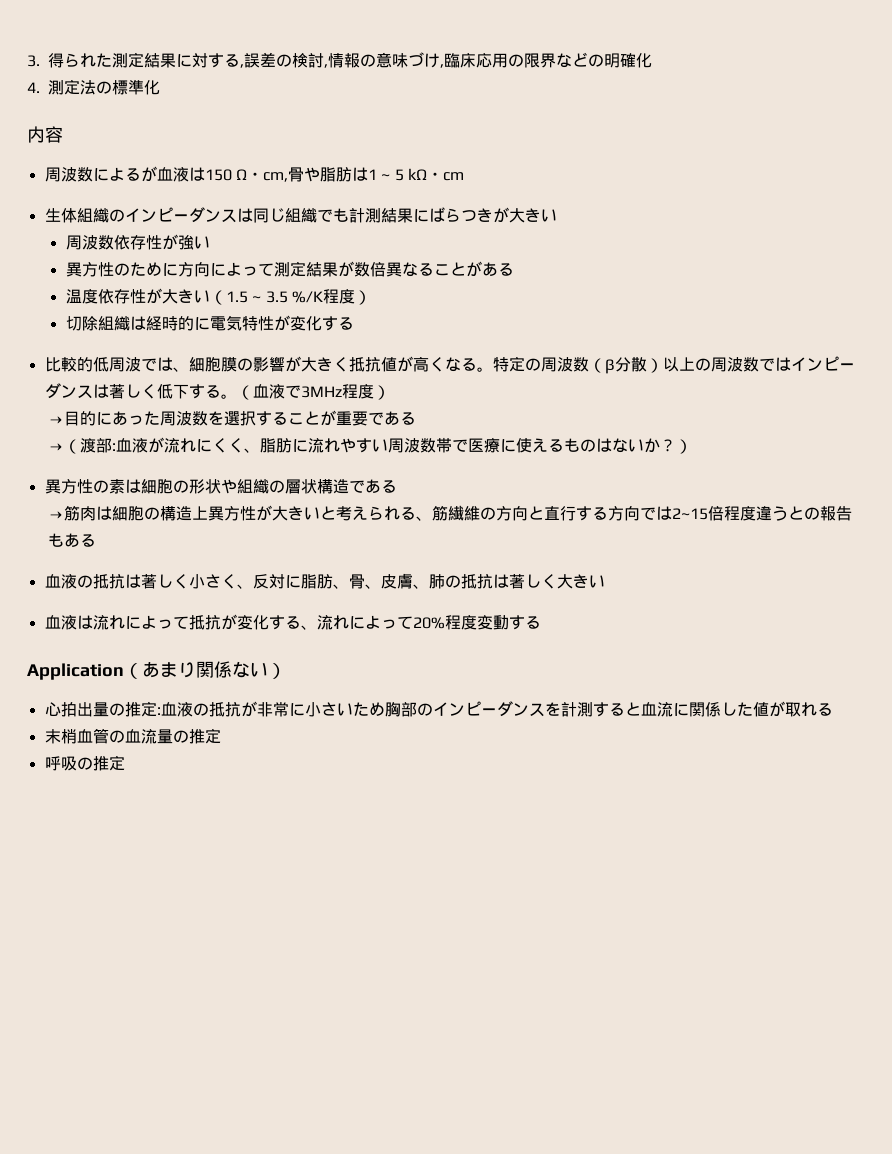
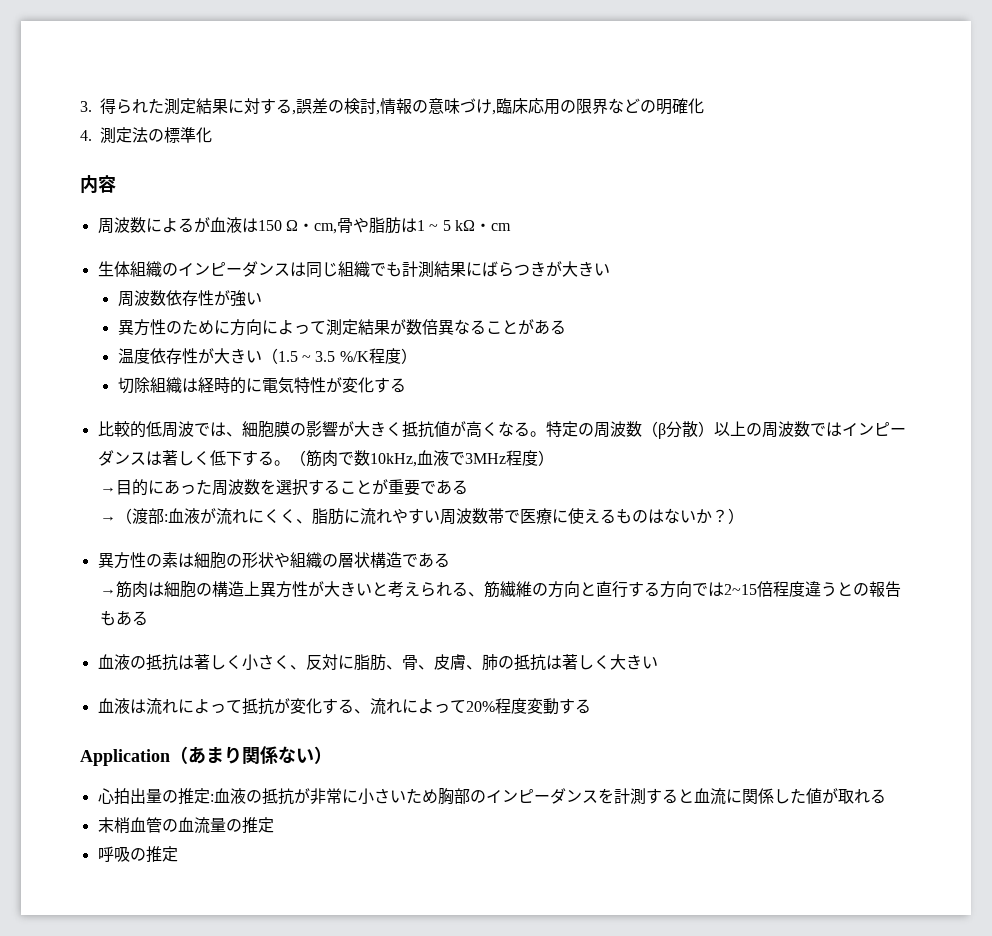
- （血液で3MHz程度）
+ （筋肉で数10kHz,血液で3MHz程度）

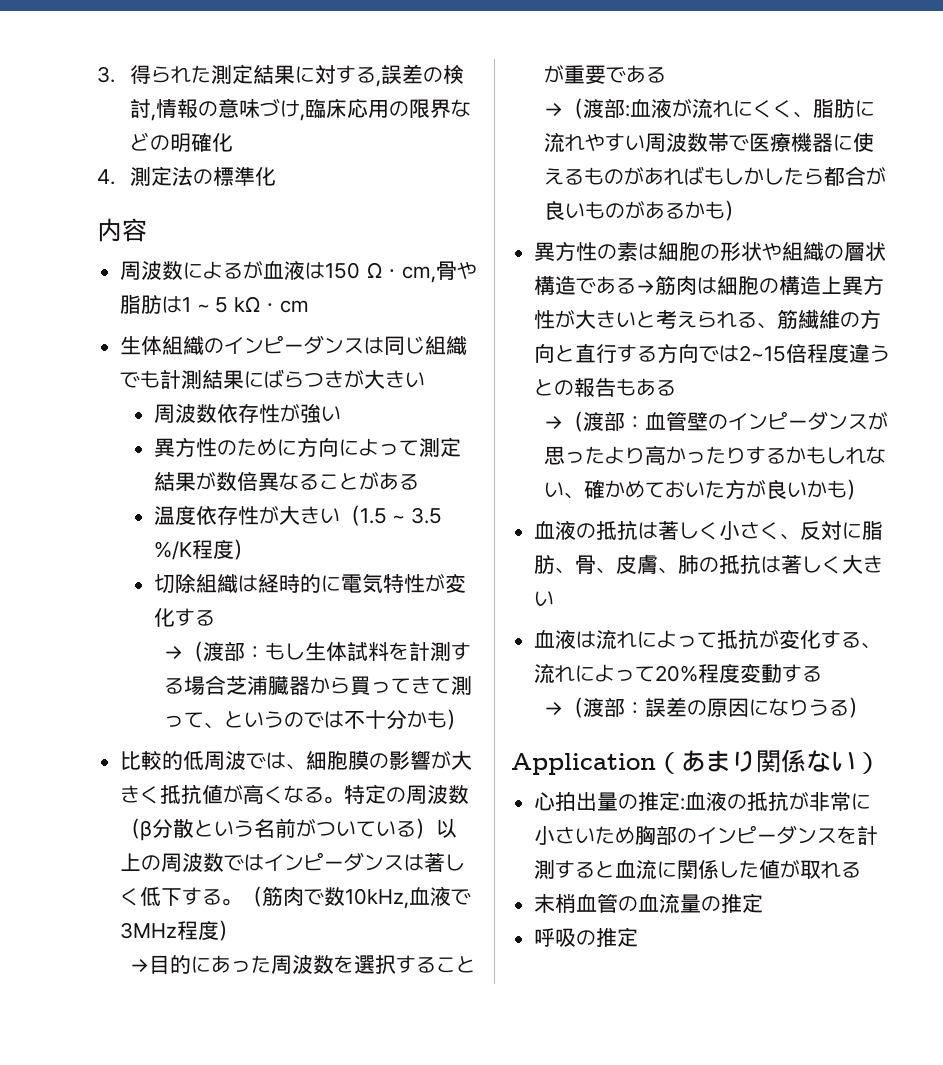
+ →（渡部：もし生体試料を計測する場合芝浦臓器から買ってきて測って、というのでは不十分かも）
- 特定の周波数（β分散）以上の周波数ではインピーダンスは著しく低下する。
+ 特定の周波数（β分散という名前がついている）以上の周波数ではインピーダンスは著しく低下する。
- →（渡部:血液が流れにくく、脂肪に流れやすい周波数帯で医療に使えるものはないか？）
+ →（渡部:血液が流れにくく、脂肪に流れやすい周波数帯で医療機器に使えるものがあればもしかしたら都合が良いものがあるかも）
- 異方性の素は細胞の形状や組織の層状構造である
- →筋肉は細胞の構造上異方性が大きいと考えられる、筋繊維の方向と直行する方向では2~15倍程度違うとの報告もある
+ 異方性の素は細胞の形状や組織の層状構造である→筋肉は細胞の構造上異方性が大きいと考えられる、筋繊維の方向と直行する方向では2~15倍程度違うとの報告もある
+ →（渡部：血管壁のインピーダンスが思ったより高かったりするかもしれない、確かめておいた方が良いかも）
+ →（渡部：誤差の原因になりうる）

